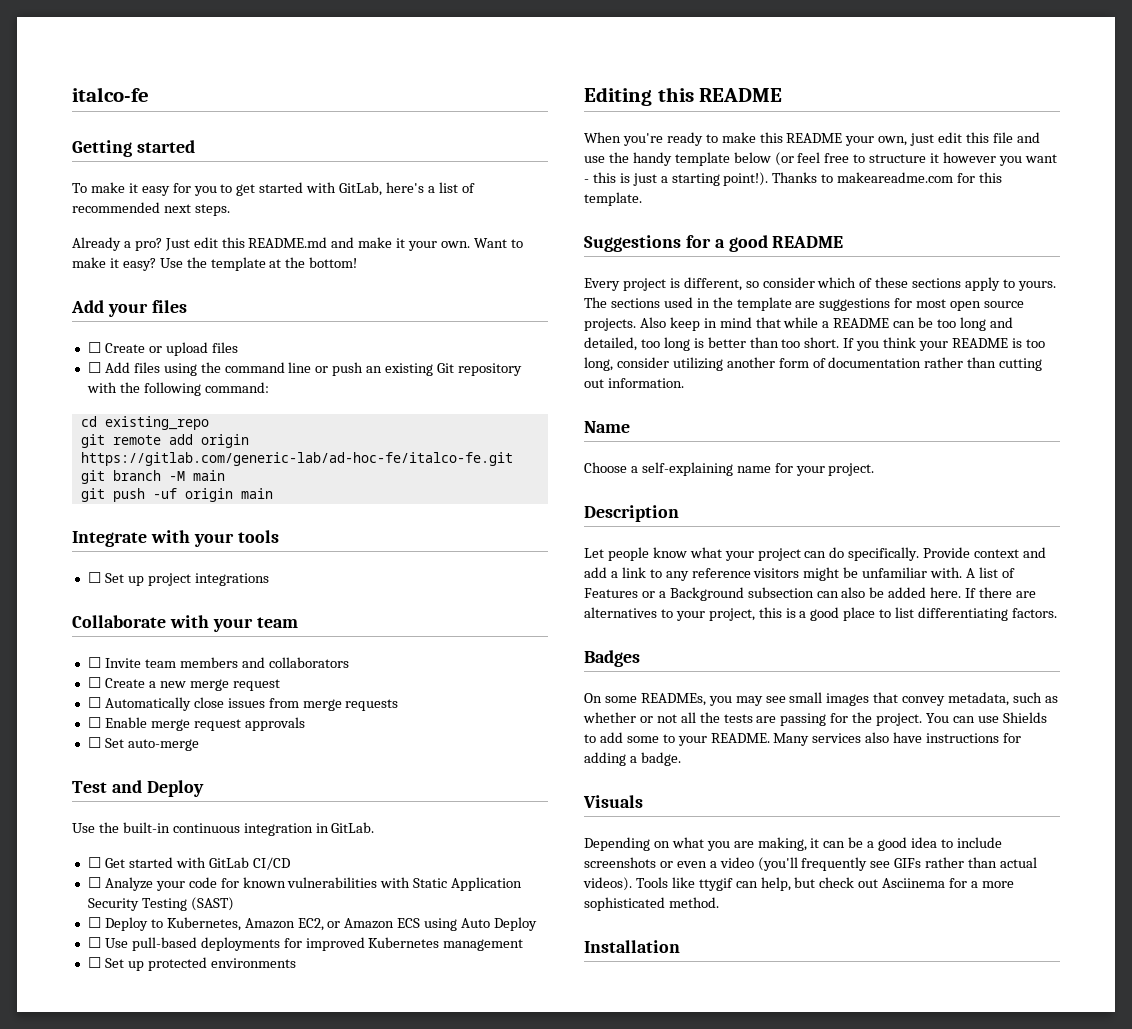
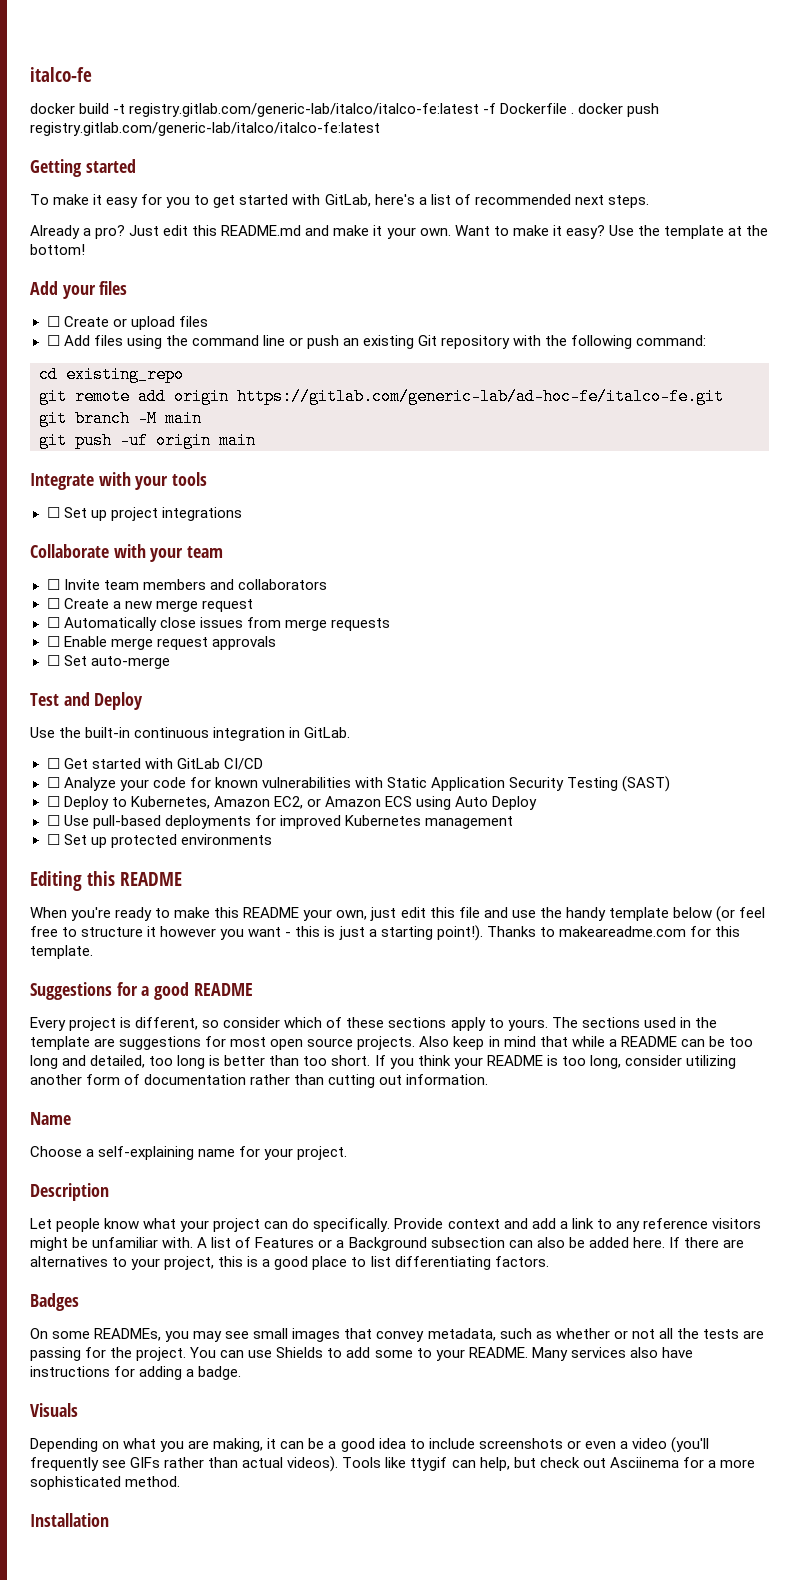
+ docker build -t registry.gitlab.com/generic-lab/italco/italco-fe:latest -f Dockerfile . docker push registry.gitlab.com/generic-lab/italco/italco-fe:latest

